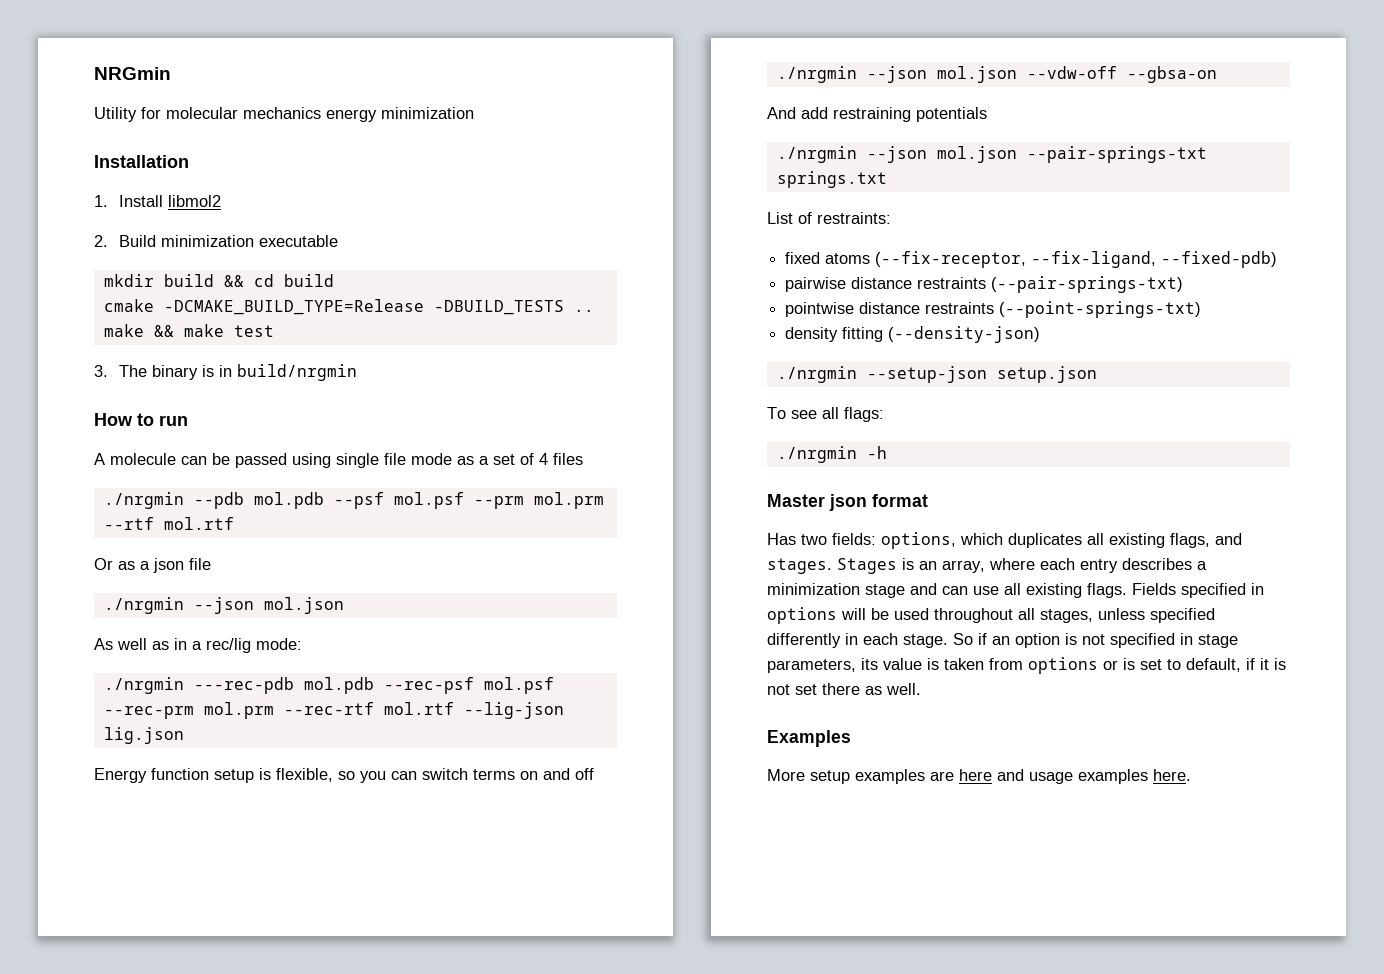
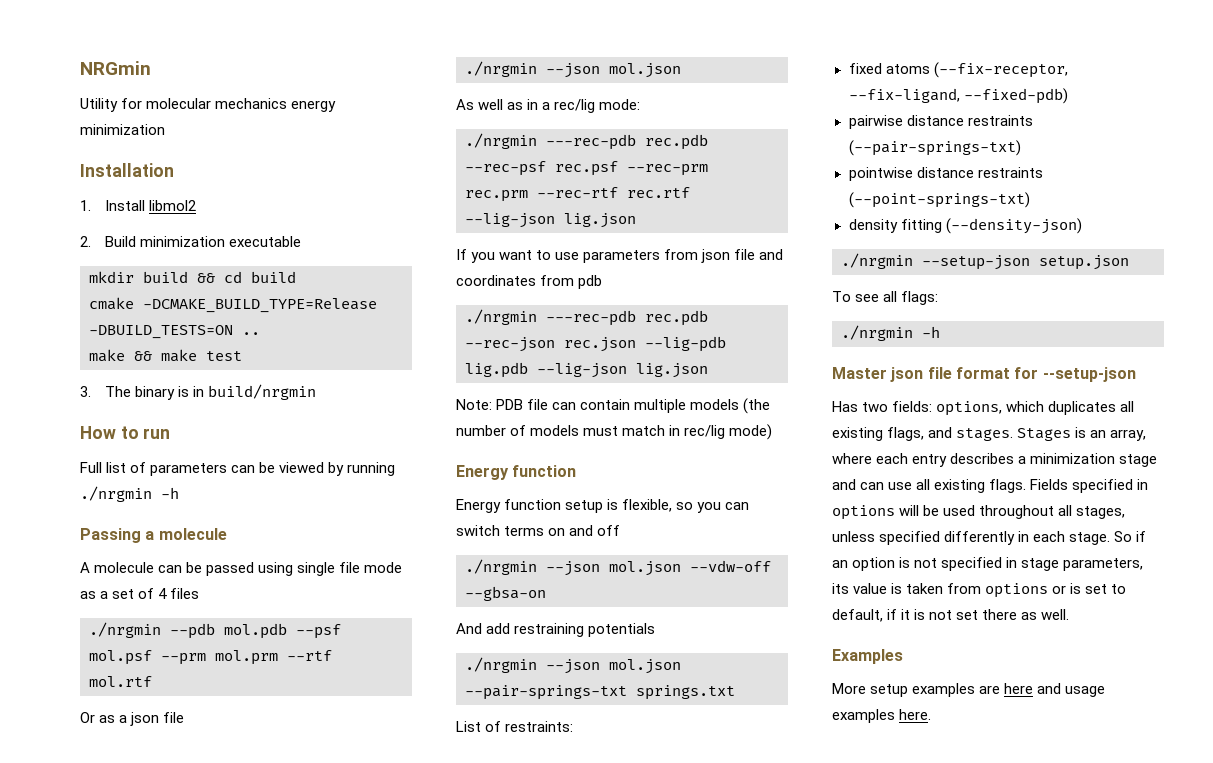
- cmake -DCMAKE_BUILD_TYPE=Release -DBUILD_TESTS ..
+ cmake -DCMAKE_BUILD_TYPE=Release -DBUILD_TESTS=ON ..
+ Full list of parameters can be viewed by running ./nrgmin -h
+ Passing a molecule
- ./nrgmin ---rec-pdb mol.pdb --rec-psf mol.psf --rec-prm mol.prm --rec-rtf mol.rtf --lig-json lig.json
+ ./nrgmin ---rec-pdb rec.pdb --rec-psf rec.psf --rec-prm rec.prm --rec-rtf rec.rtf --lig-json lig.json
+ If you want to use parameters from json file and coordinates from pdb
+ ./nrgmin ---rec-pdb rec.pdb --rec-json rec.json --lig-pdb lig.pdb --lig-json lig.json
+ Note: PDB file can contain multiple models (the number of models must match in rec/lig mode)
+ Energy function
- Master json format
+ Master json file format for --setup-json

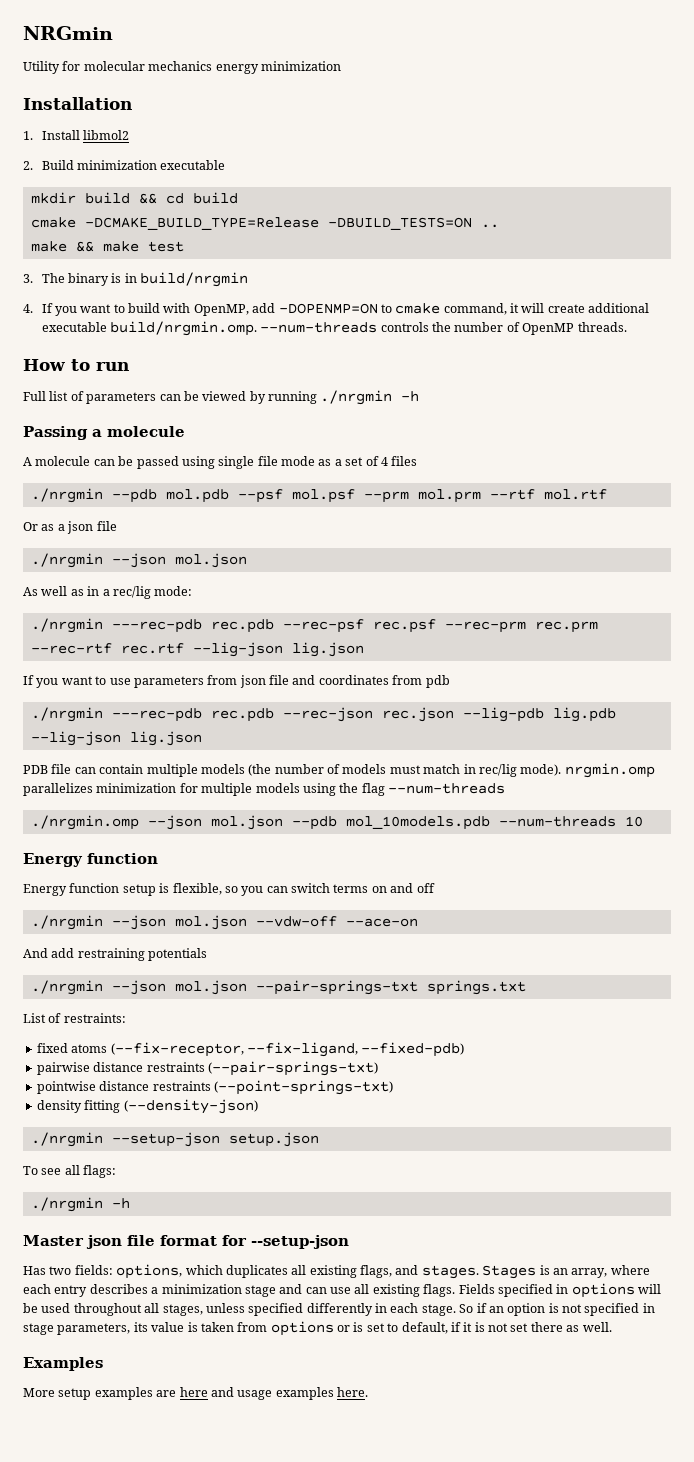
+ 4. If you want to build with OpenMP, add -DOPENMP=ON to cmake command, it will create additional executable build/nrgmin.omp. --num-threads controls the number of OpenMP threads.
- Note: PDB file can contain multiple models (the number of models must match in rec/lig mode)
+ PDB file can contain multiple models (the number of models must match in rec/lig mode). nrgmin.omp parallelizes minimization for multiple models using the flag --num-threads
+ ./nrgmin.omp --json mol.json --pdb mol_10models.pdb --num-threads 10
- ./nrgmin --json mol.json --vdw-off --gbsa-on
+ ./nrgmin --json mol.json --vdw-off --ace-on

